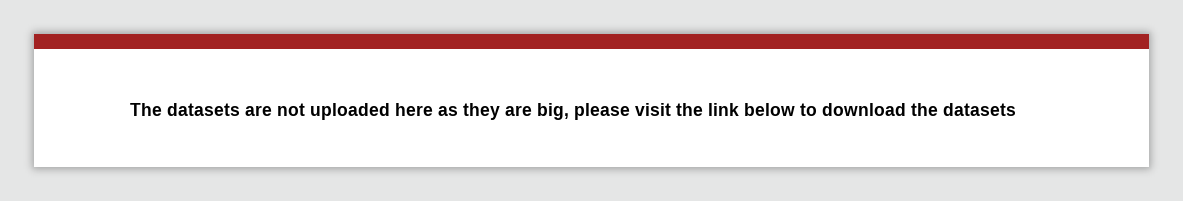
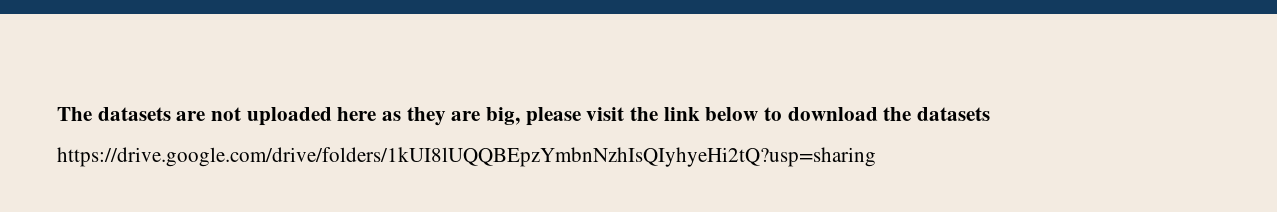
+ https://drive.google.com/drive/folders/1kUI8lUQQBEpzYmbnNzhIsQIyhyeHi2tQ?usp=sharing

